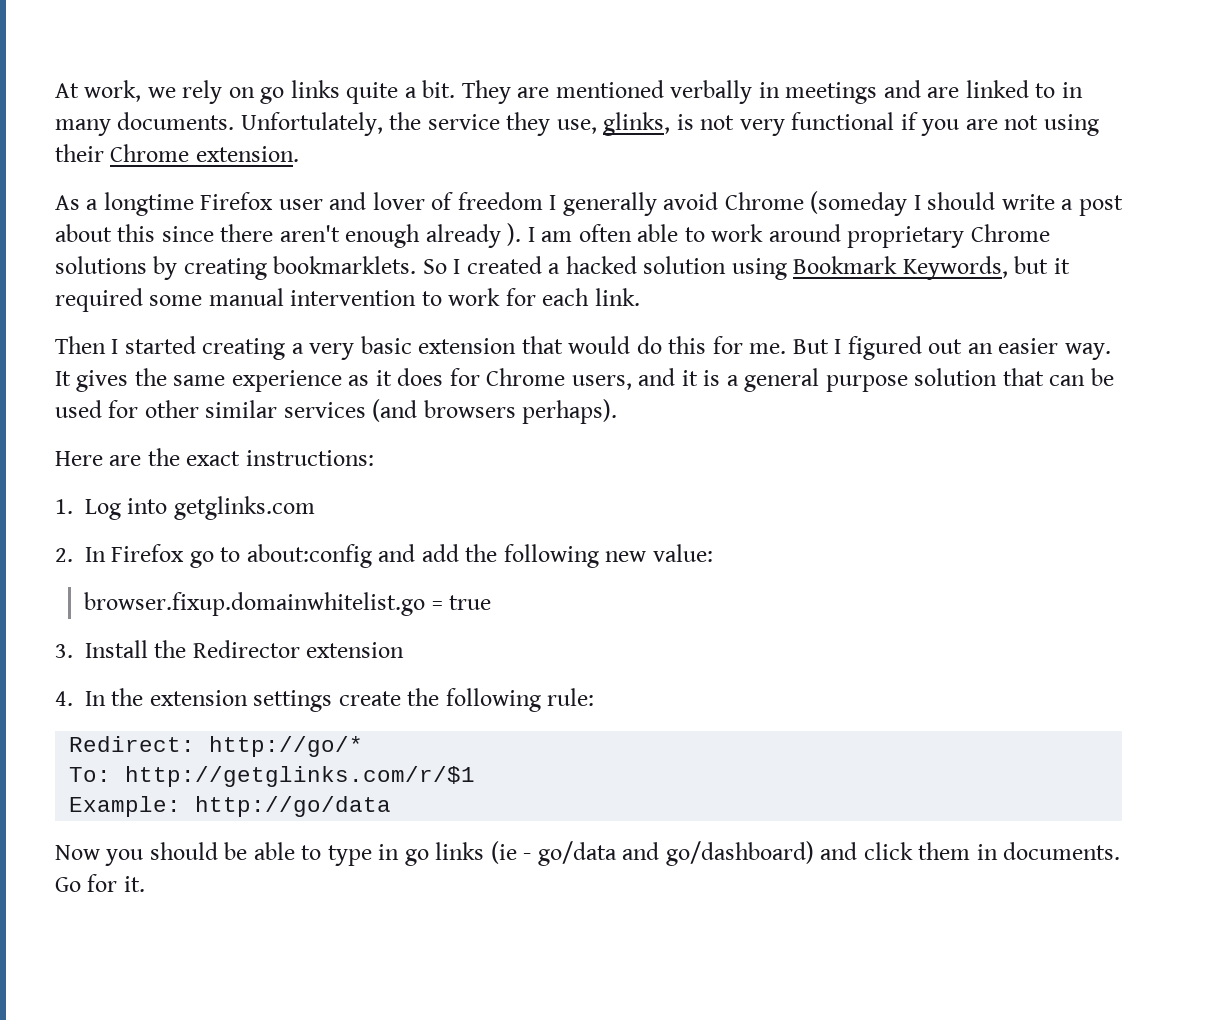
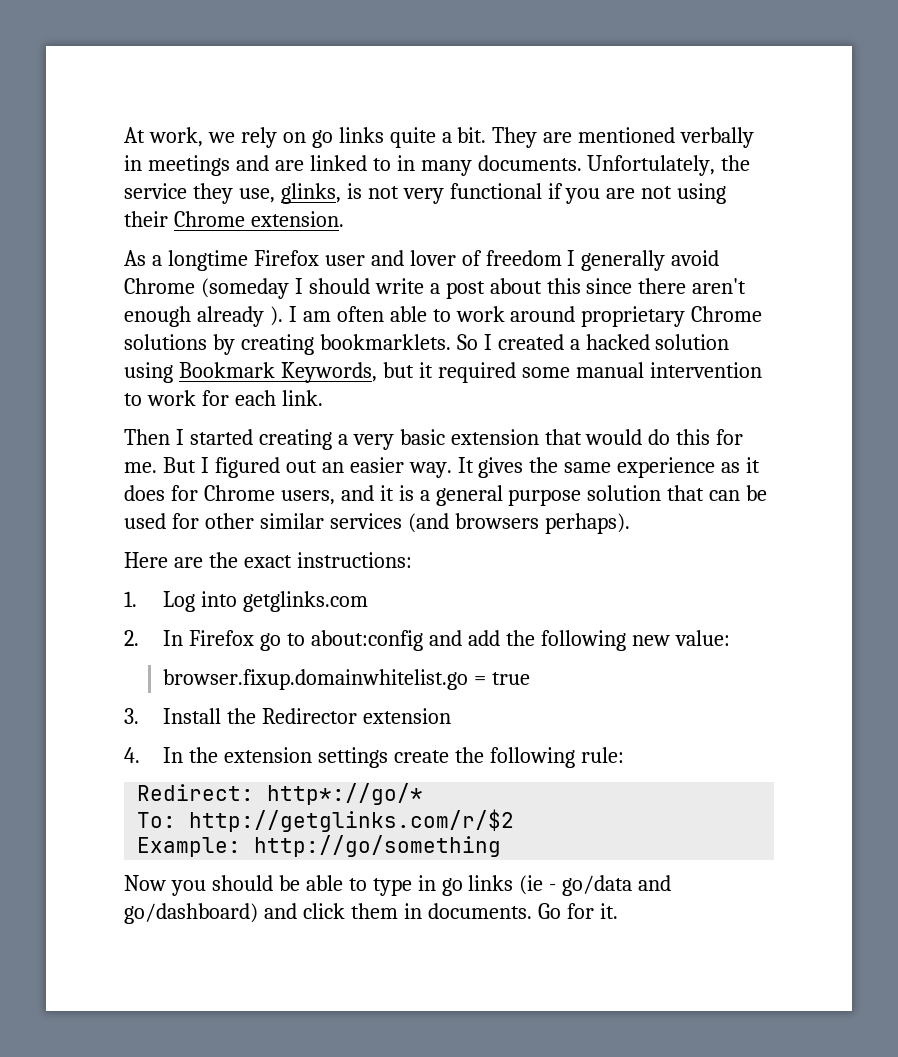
- Redirect: http://go/*
+ Redirect: http*://go/*
- To: http://getglinks.com/r/$1
+ To: http://getglinks.com/r/$2
- Example: http://go/data
+ Example: http://go/something

